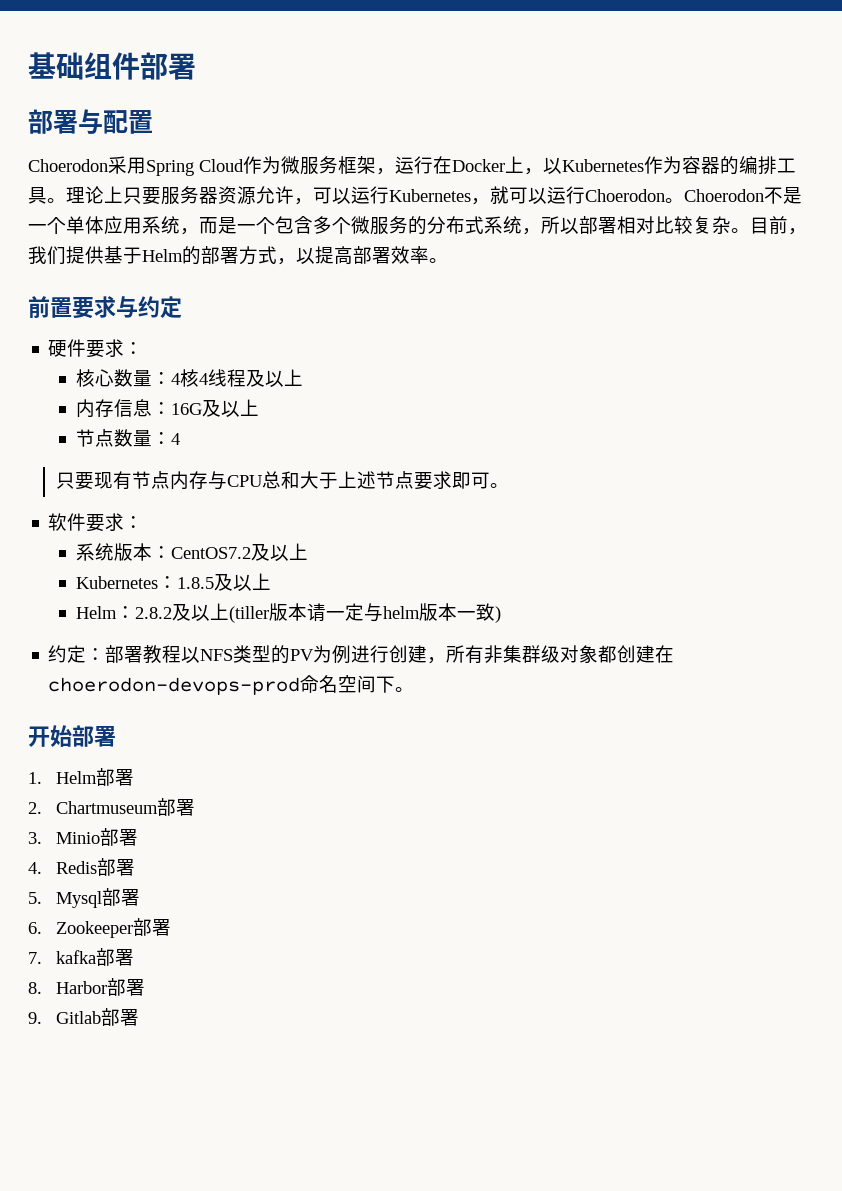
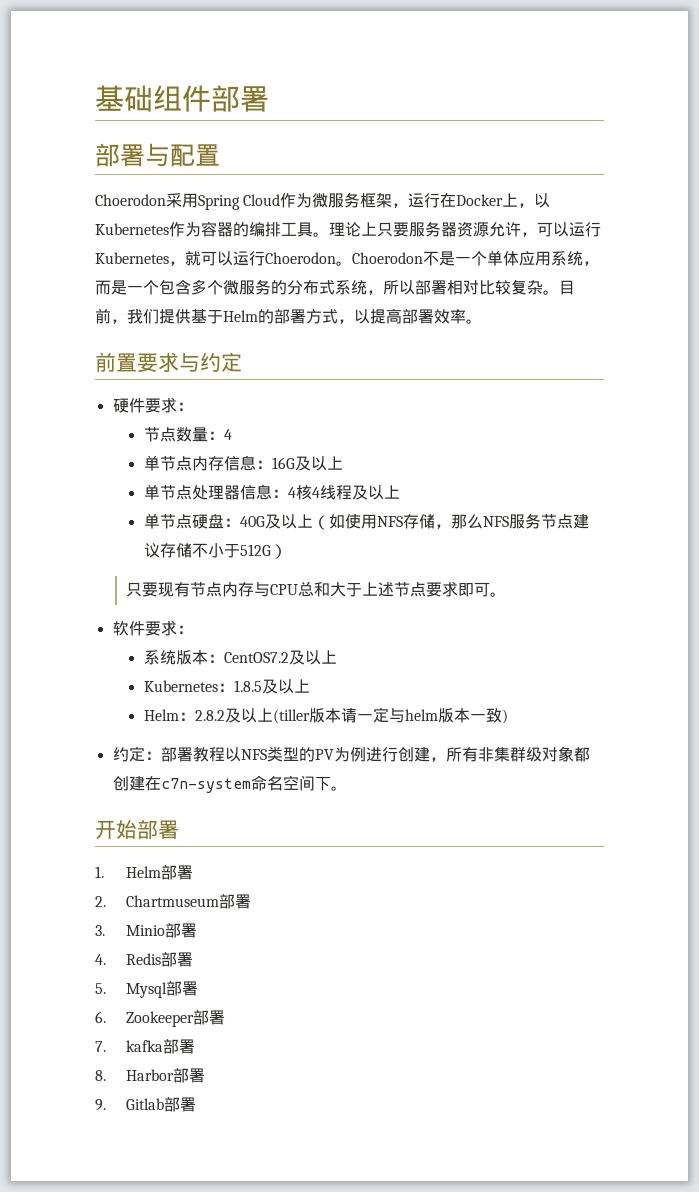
- 核心数量：4核4线程及以上
- 内存信息：16G及以上
  节点数量：4
+ 单节点内存信息：16G及以上
+ 单节点处理器信息：4核4线程及以上
+ 单节点硬盘：40G及以上（如使用NFS存储，那么NFS服务节点建议存储不小于512G）
- 约定：部署教程以NFS类型的PV为例进行创建，所有非集群级对象都创建在choerodon-devops-prod命名空间下。
+ 约定：部署教程以NFS类型的PV为例进行创建，所有非集群级对象都创建在c7n-system命名空间下。

